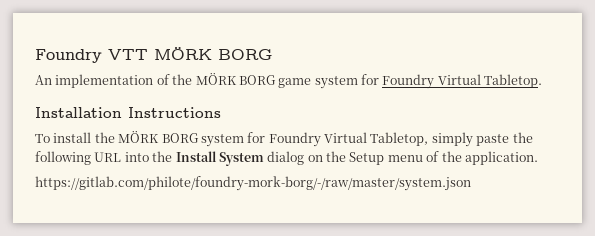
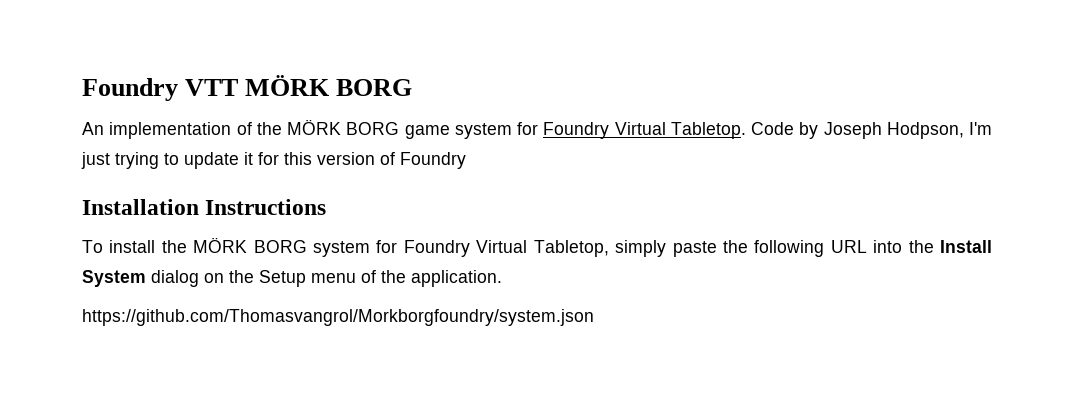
+ Code by Joseph Hodpson, I'm just trying to update it for this version of Foundry
- https://gitlab.com/philote/foundry-mork-borg/-/raw/master/system.json
+ https://github.com/Thomasvangrol/Morkborgfoundry/system.json

